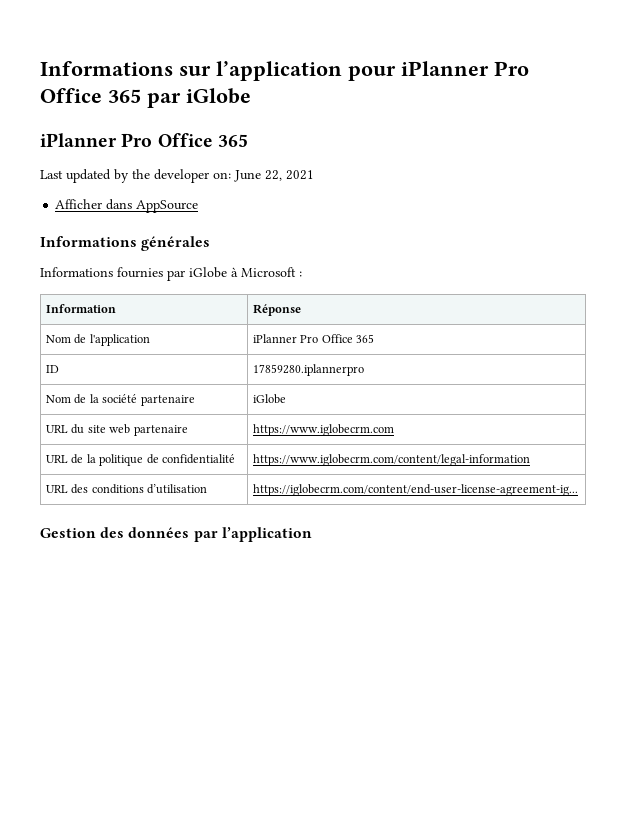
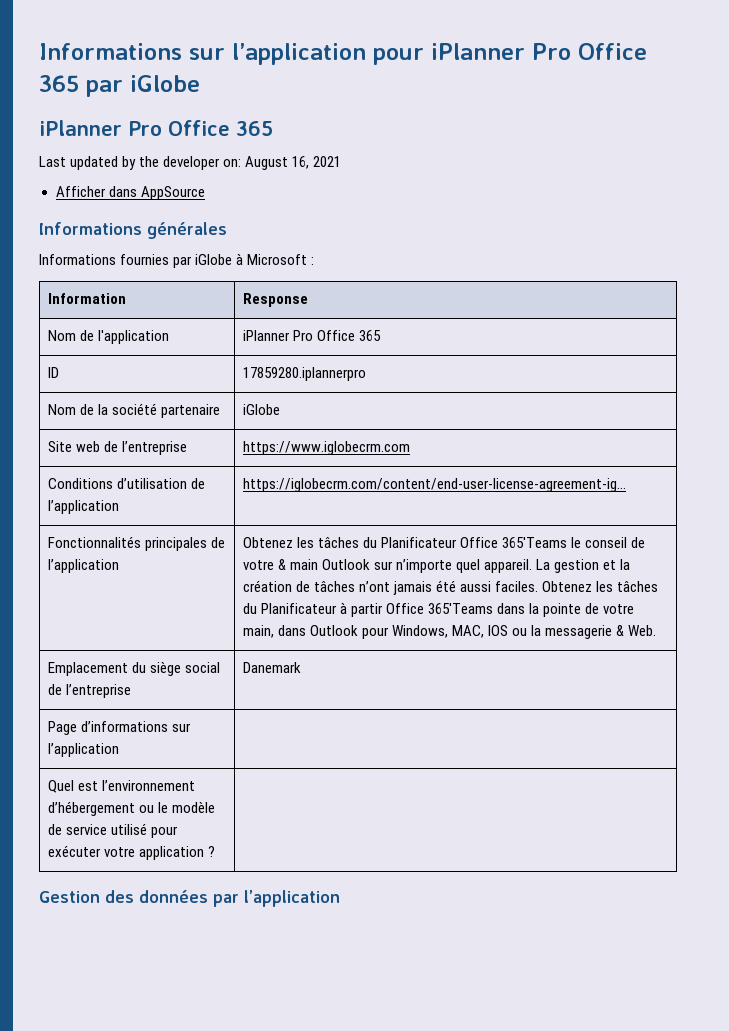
- Last updated by the developer on: June 22, 2021
+ Last updated by the developer on: August 16, 2021
- Information | Réponse
+ Information | Response
- URL du site web partenaire | https://www.iglobecrm.com
- URL de la politique de confidentialité | https://www.iglobecrm.com/content/legal-information
- URL des conditions d’utilisation | https://iglobecrm.com/content/end-user-license-agreement-ig...
+ Site web de l’entreprise | https://www.iglobecrm.com
+ Conditions d’utilisation de l’application | https://iglobecrm.com/content/end-user-license-agreement-ig...
+ Fonctionnalités principales de l’application | Obtenez les tâches du Planificateur Office 365'Teams le conseil de votre & main Outlook sur n’importe quel appareil. La gestion et la création de tâches n’ont jamais été aussi faciles. Obtenez les tâches du Planificateur à partir Office 365'Teams dans la pointe de votre main, dans Outlook pour Windows, MAC, IOS ou la messagerie & Web.
+ Emplacement du siège social de l’entreprise | Danemark
+ Page d’informations sur l’application |
+ Quel est l’environnement d’hébergement ou le modèle de service utilisé pour exécuter votre application ? |

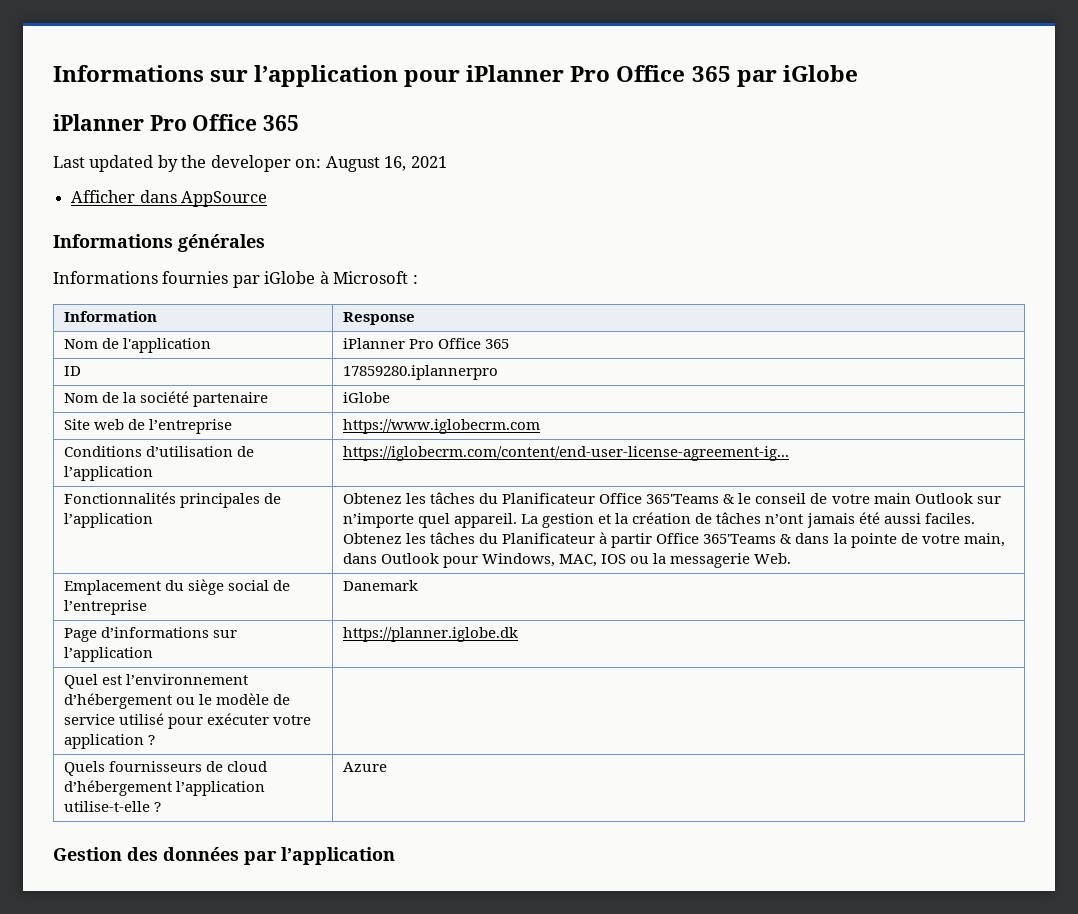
- Obtenez les tâches du Planificateur Office 365'Teams le conseil de votre & main Outlook sur n’importe quel appareil.
+ Obtenez les tâches du Planificateur Office 365'Teams & le conseil de votre main Outlook sur n’importe quel appareil.
- Obtenez les tâches du Planificateur à partir Office 365'Teams dans la pointe de votre main, dans Outlook pour Windows, MAC, IOS ou la messagerie & Web.
+ Obtenez les tâches du Planificateur à partir Office 365'Teams & dans la pointe de votre main, dans Outlook pour Windows, MAC, IOS ou la messagerie Web.
- Page d’informations sur l’application |
+ Page d’informations sur l’application | https://planner.iglobe.dk
+ Quels fournisseurs de cloud d’hébergement l’application utilise-t-elle ? | Azure

